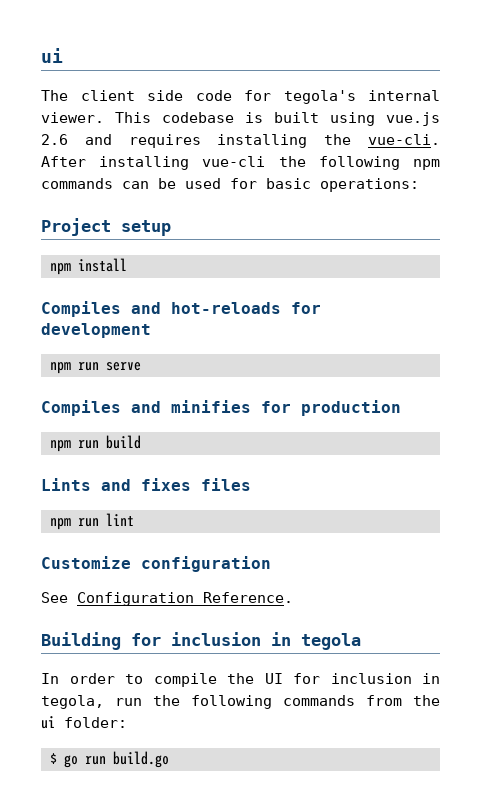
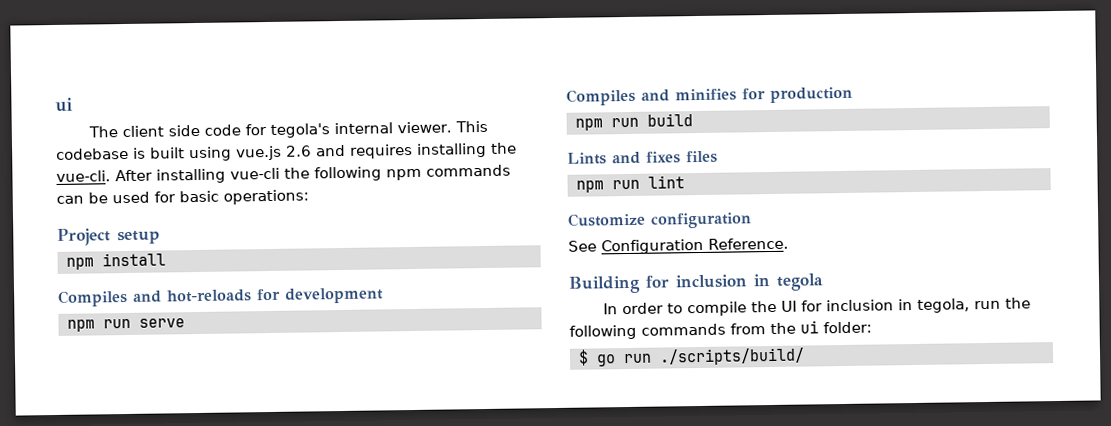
- $ go run build.go
+ $ go run ./scripts/build/

